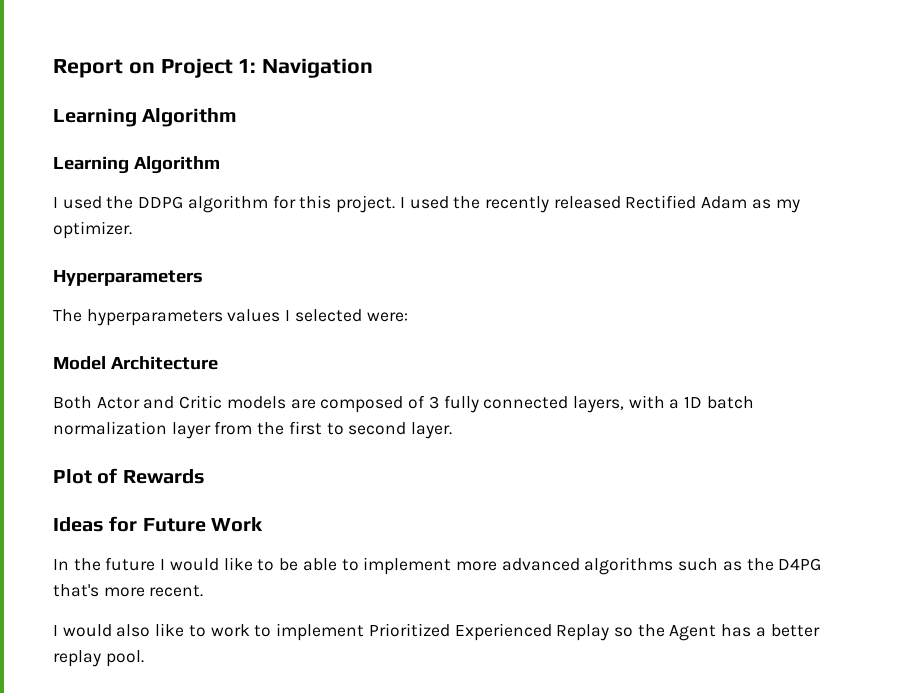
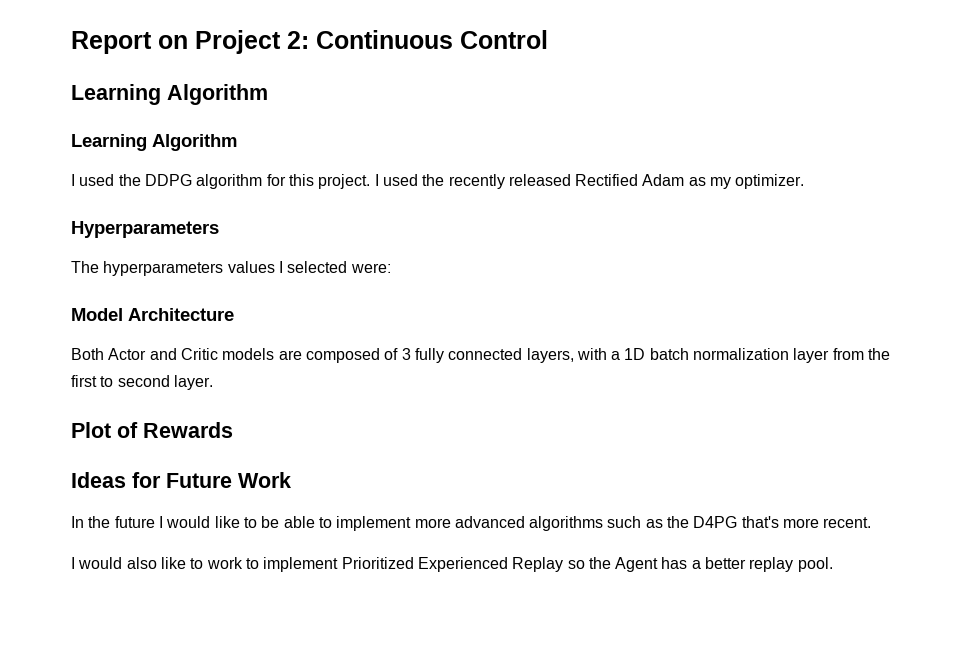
- Report on Project 1: Navigation
+ Report on Project 2: Continuous Control

